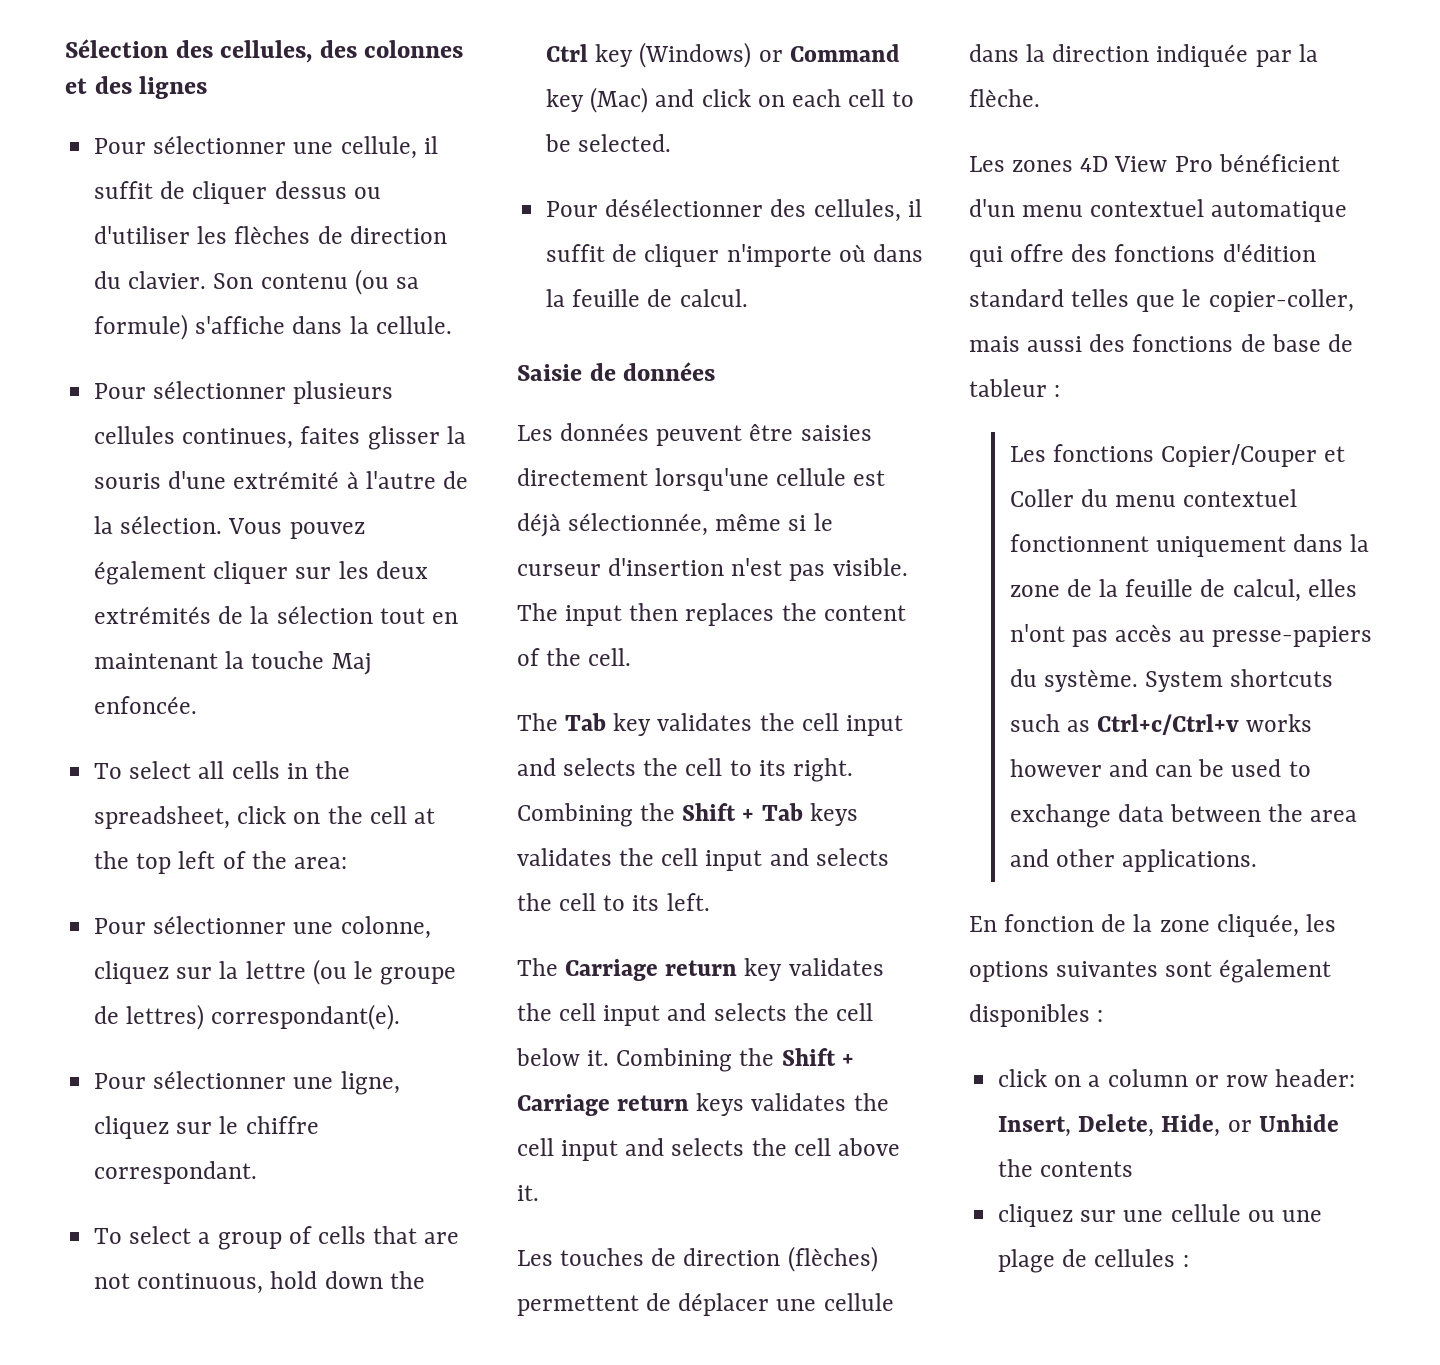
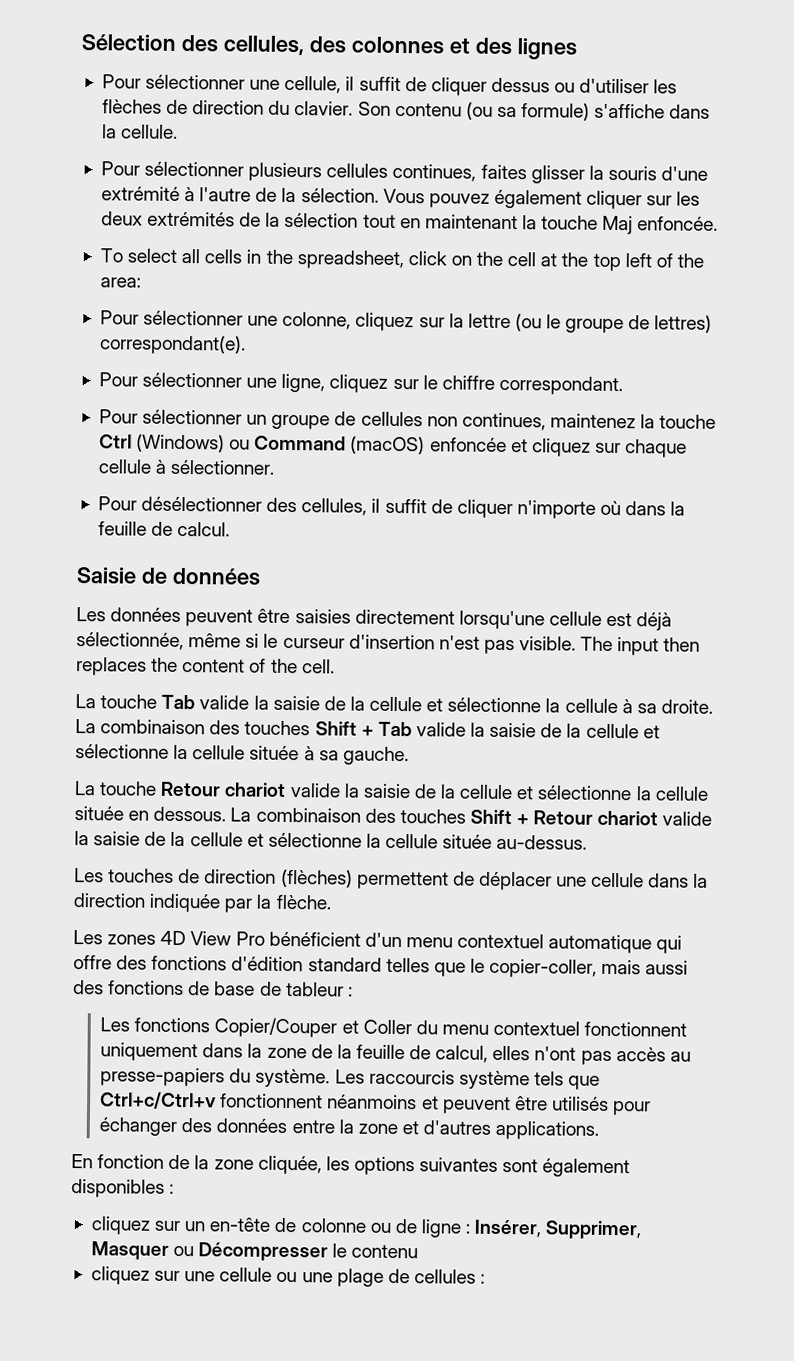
- To select a group of cells that are not continuous, hold down the Ctrl key (Windows) or Command key (Mac) and click on each cell to be selected.
+ Pour sélectionner un groupe de cellules non continues, maintenez la touche Ctrl (Windows) ou Command (macOS) enfoncée et cliquez sur chaque cellule à sélectionner.
- The Tab key validates the cell input and selects the cell to its right. Combining the Shift + Tab keys validates the cell input and selects the cell to its left.
- The Carriage return key validates the cell input and selects the cell below it. Combining the Shift + Carriage return keys validates the cell input and selects the cell above it.
+ La touche Tab valide la saisie de la cellule et sélectionne la cellule à sa droite. La combinaison des touches Shift + Tab valide la saisie de la cellule et sélectionne la cellule située à sa gauche.
+ La touche Retour chariot valide la saisie de la cellule et sélectionne la cellule située en dessous. La combinaison des touches Shift + Retour chariot valide la saisie de la cellule et sélectionne la cellule située au-dessus.
- System shortcuts such as Ctrl+c/Ctrl+v works however and can be used to exchange data between the area and other applications.
+ Les raccourcis système tels que Ctrl+c/Ctrl+v fonctionnent néanmoins et peuvent être utilisés pour échanger des données entre la zone et d'autres applications.
- click on a column or row header: Insert, Delete, Hide, or Unhide the contents
+ cliquez sur un en-tête de colonne ou de ligne : Insérer, Supprimer, Masquer ou Décompresser le contenu

